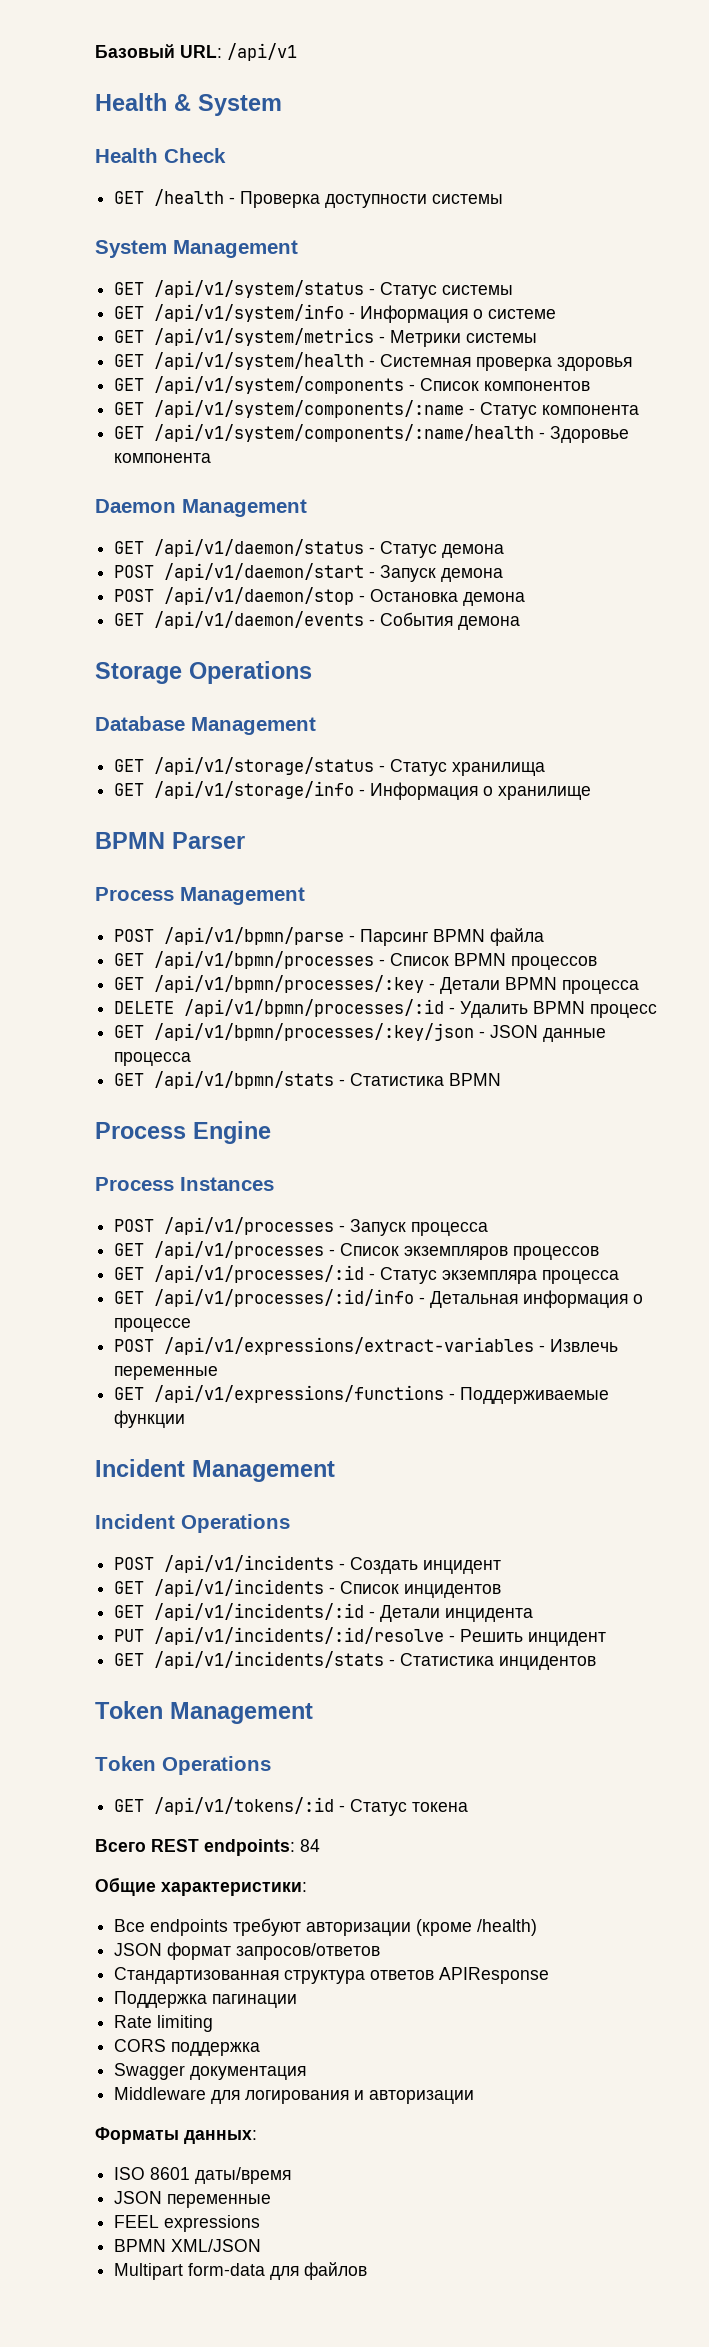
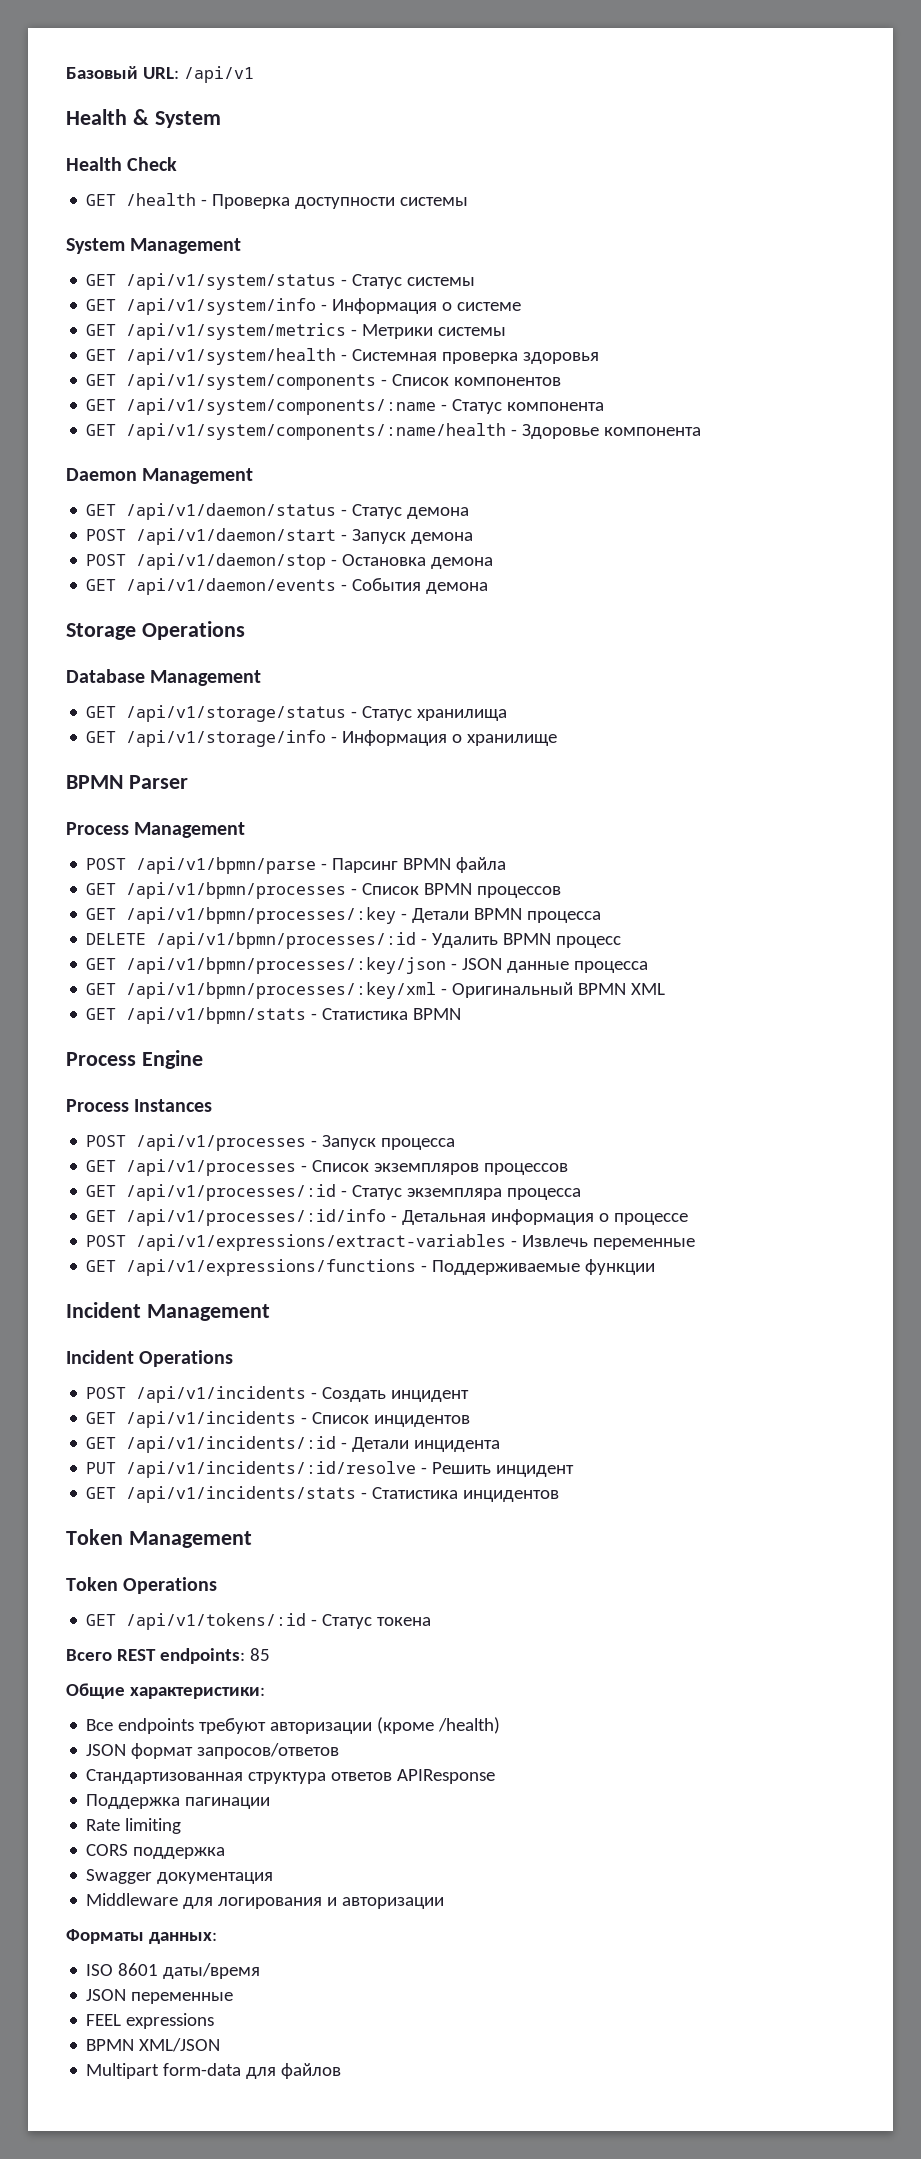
+ GET /api/v1/bpmn/processes/:key/xml - Оригинальный BPMN XML
- Всего REST endpoints: 84
+ Всего REST endpoints: 85

